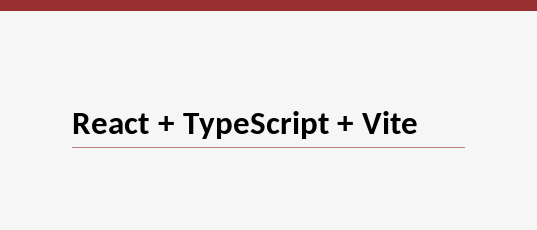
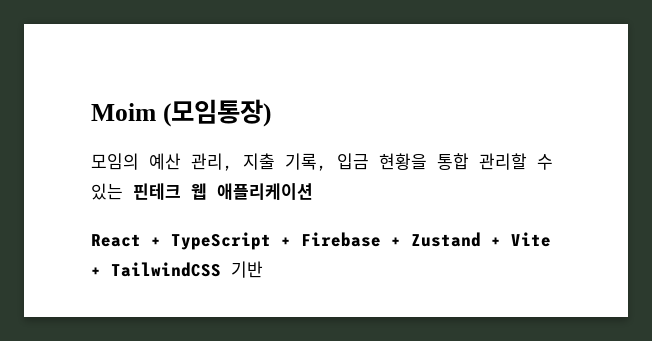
- React + TypeScript + Vite
+ Moim (모임통장)
+ 모임의 예산 관리, 지출 기록, 입금 현황을 통합 관리할 수 있는 핀테크 웹 애플리케이션
+ React + TypeScript + Firebase + Zustand + Vite + TailwindCSS 기반

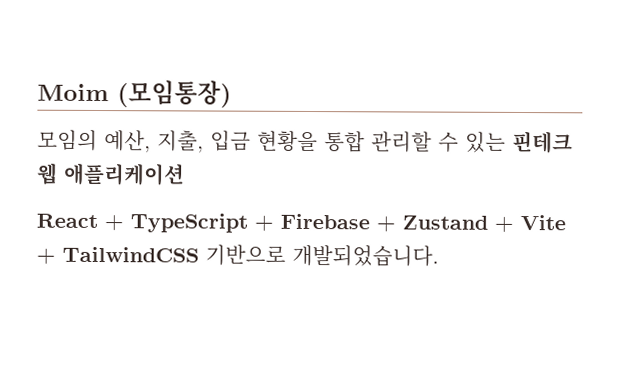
- 모임의 예산 관리, 지출 기록, 입금 현황을 통합 관리할 수 있는 핀테크 웹 애플리케이션
+ 모임의 예산, 지출, 입금 현황을 통합 관리할 수 있는 핀테크 웹 애플리케이션
- React + TypeScript + Firebase + Zustand + Vite + TailwindCSS 기반
+ React + TypeScript + Firebase + Zustand + Vite + TailwindCSS 기반으로 개발되었습니다.

